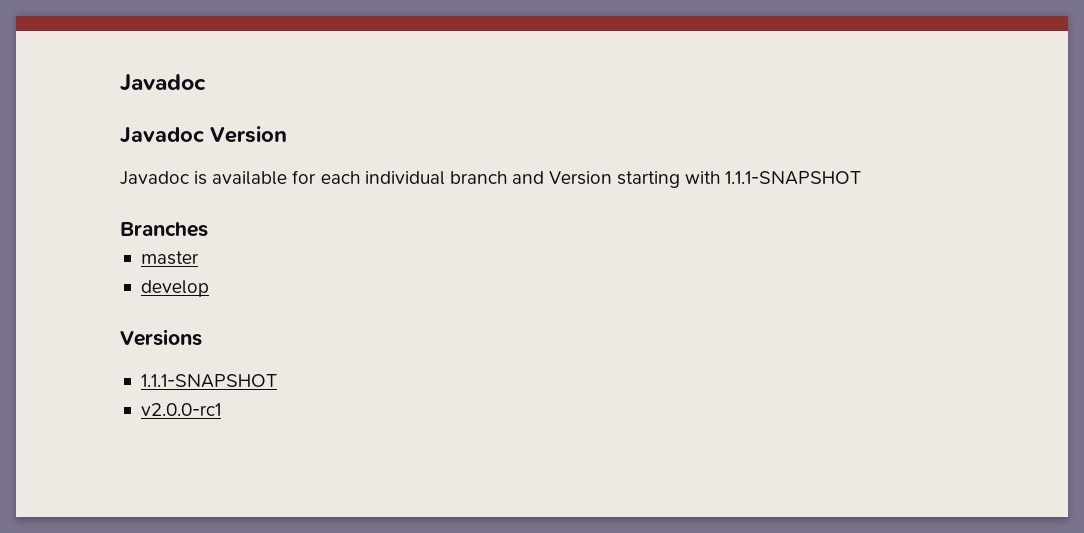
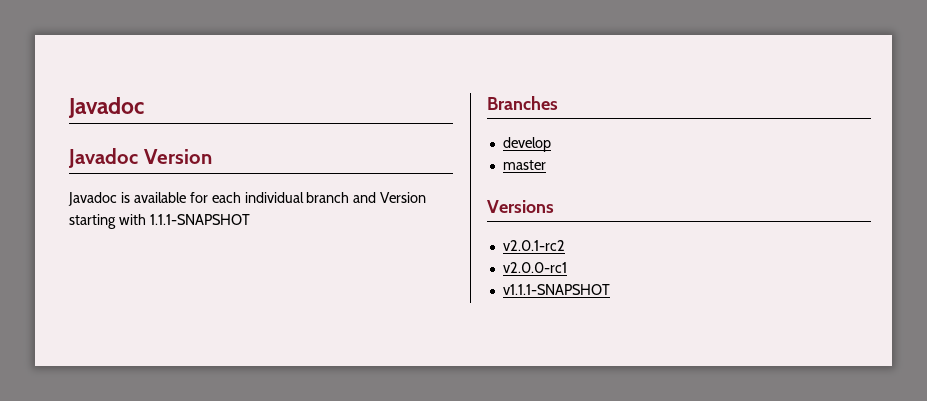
+ develop
- develop
  Versions
- 1.1.1-SNAPSHOT
+ v2.0.1-rc2
+ v1.1.1-SNAPSHOT

